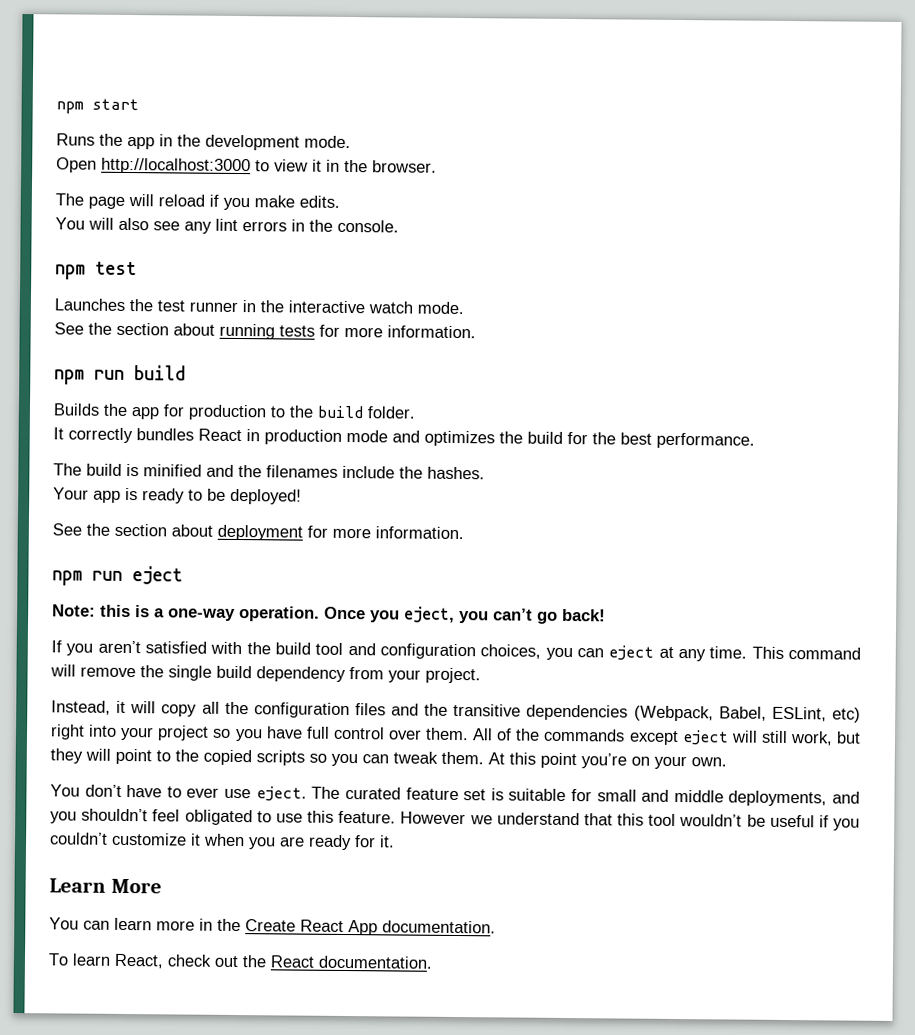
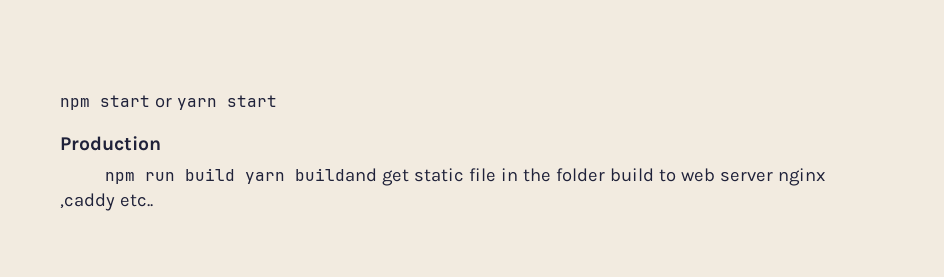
- npm start
- Runs the app in the development mode.
- Open http://localhost:3000 to view it in the browser.
- The page will reload if you make edits.
- You will also see any lint errors in the console.
- npm test
- Launches the test runner in the interactive watch mode.
- See the section about running tests for more information.
- npm run build
- Builds the app for production to the build folder.
- It correctly bundles React in production mode and optimizes the build for the best performance.
- The build is minified and the filenames include the hashes.
- Your app is ready to be deployed!
- See the section about deployment for more information.
- npm run eject
- Note: this is a one-way operation. Once you eject, you can’t go back!
- If you aren’t satisfied with the build tool and configuration choices, you can eject at any time. This command will remove the single build dependency from your project.
- Instead, it will copy all the configuration files and the transitive dependencies (Webpack, Babel, ESLint, etc) right into your project so you have full control over them. All of the commands except eject will still work, but they will point to the copied scripts so you can tweak them. At this point you’re on your own.
- You don’t have to ever use eject. The curated feature set is suitable for small and middle deployments, and you shouldn’t feel obligated to use this feature. However we understand that this tool wouldn’t be useful if you couldn’t customize it when you are ready for it.
- Learn More
- You can learn more in the Create React App documentation.
- To learn React, check out the React documentation.
+ npm start or yarn start
+ Production
+ npm run build yarn buildand get static file in the folder build to web server nginx ,caddy etc..

